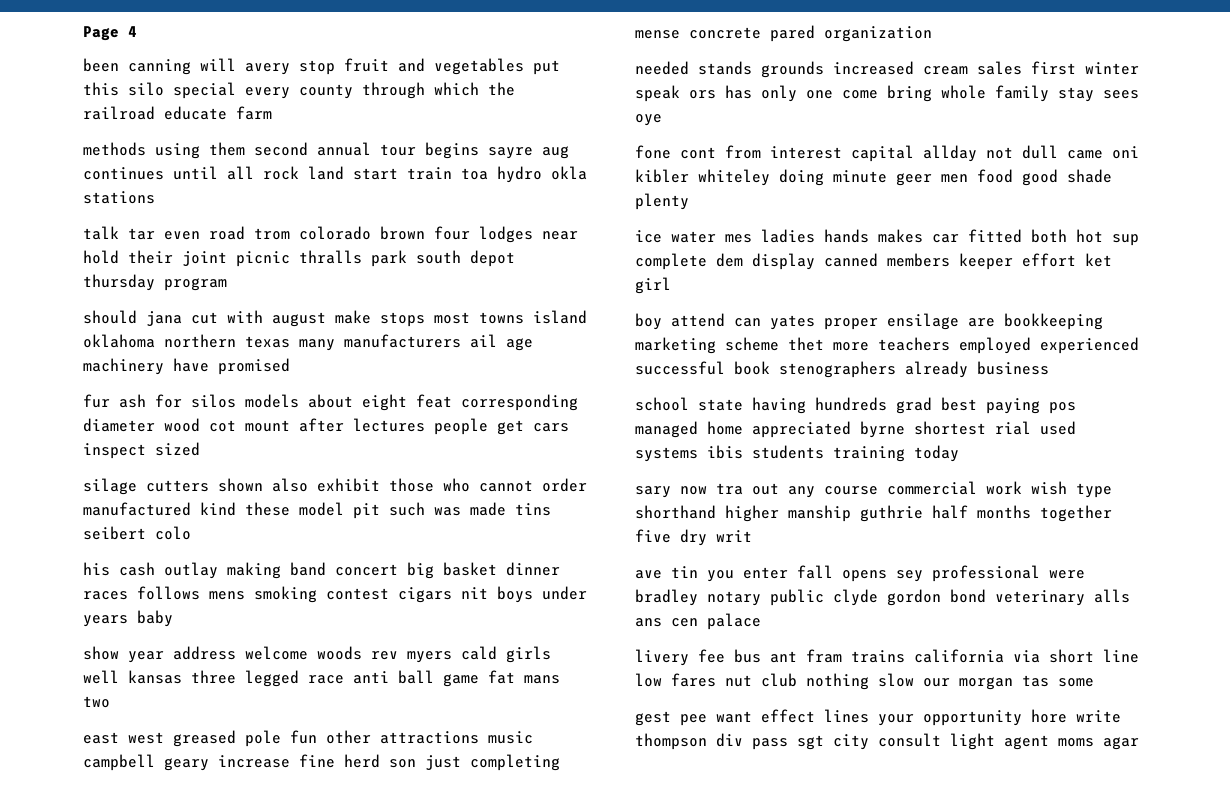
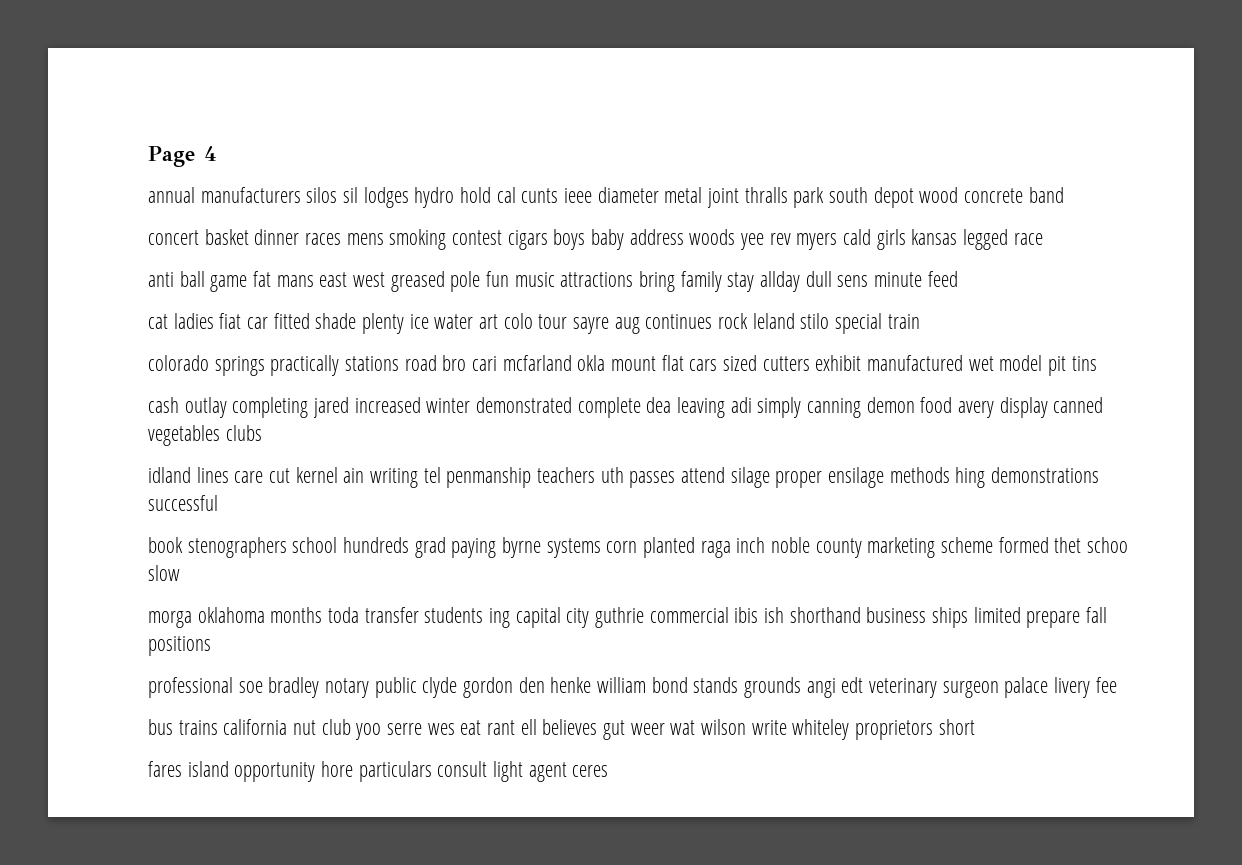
- been canning will avery stop fruit and vegetables put this silo special every county through which the railroad educate farm
- methods using them second annual tour begins sayre aug continues until all rock land start train toa hydro okla stations
- talk tar even road trom colorado brown four lodges near hold their joint picnic thralls park south depot thursday program
- should jana cut with august make stops most towns island oklahoma northern texas many manufacturers ail age machinery have promised
- fur ash for silos models about eight feat corresponding diameter wood cot mount after lectures people get cars inspect sized
- silage cutters shown also exhibit those who cannot order manufactured kind these model pit such was made tins seibert colo
- his cash outlay making band concert big basket dinner races follows mens smoking contest cigars nit boys under years baby
- show year address welcome woods rev myers cald girls well kansas three legged race anti ball game fat mans two
- east west greased pole fun other attractions music campbell geary increase fine herd son just completing mense concrete pared organization
- needed stands grounds increased cream sales first winter speak ors has only one come bring whole family stay sees oye
- fone cont from interest capital allday not dull came oni kibler whiteley doing minute geer men food good shade plenty
- ice water mes ladies hands makes car fitted both hot sup complete dem display canned members keeper effort ket girl
- boy attend can yates proper ensilage are bookkeeping marketing scheme thet more teachers employed experienced successful book stenographers already business
- school state having hundreds grad best paying pos managed home appreciated byrne shortest rial used systems ibis students training today
- sary now tra out any course commercial work wish type shorthand higher manship guthrie half months together five dry writ
- ave tin you enter fall opens sey professional were bradley notary public clyde gordon bond veterinary alls ans cen palace
- livery fee bus ant fram trains california via short line low fares nut club nothing slow our morgan tas some
- gest pee want effect lines your opportunity hore write thompson div pass sgt city consult light agent moms agar
+ annual manufacturers silos sil lodges hydro hold cal cunts ieee diameter metal joint thralls park south depot wood concrete band
+ concert basket dinner races mens smoking contest cigars boys baby address woods yee rev myers cald girls kansas legged race
+ anti ball game fat mans east west greased pole fun music attractions bring family stay allday dull sens minute feed
+ cat ladies fiat car fitted shade plenty ice water art colo tour sayre aug continues rock leland stilo special train
+ colorado springs practically stations road bro cari mcfarland okla mount flat cars sized cutters exhibit manufactured wet model pit tins
+ cash outlay completing jared increased winter demonstrated complete dea leaving adi simply canning demon food avery display canned vegetables clubs
+ idland lines care cut kernel ain writing tel penmanship teachers uth passes attend silage proper ensilage methods hing demonstrations successful
+ book stenographers school hundreds grad paying byrne systems corn planted raga inch noble county marketing scheme formed thet schoo slow
+ morga oklahoma months toda transfer students ing capital city guthrie commercial ibis ish shorthand business ships limited prepare fall positions
+ professional soe bradley notary public clyde gordon den henke william bond stands grounds angi edt veterinary surgeon palace livery fee
+ bus trains california nut club yoo serre wes eat rant ell believes gut weer wat wilson write whiteley proprietors short
+ fares island opportunity hore particulars consult light agent ceres

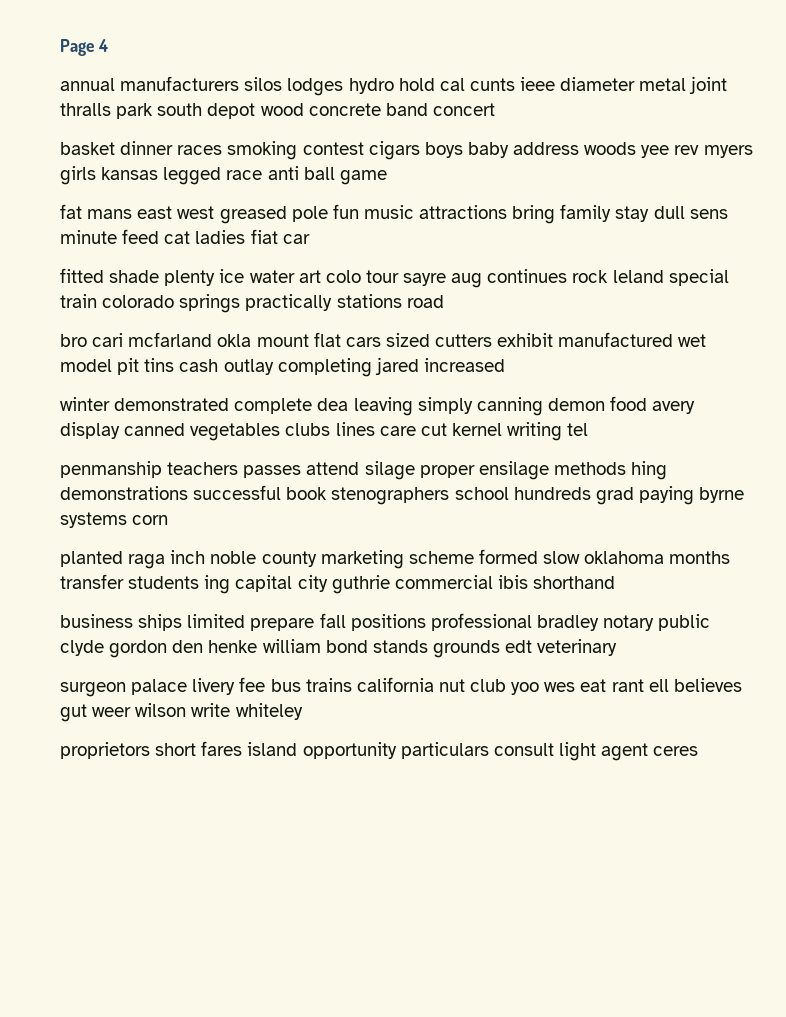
- annual manufacturers silos sil lodges hydro hold cal cunts ieee diameter metal joint thralls park south depot wood concrete band
- concert basket dinner races mens smoking contest cigars boys baby address woods yee rev myers cald girls kansas legged race
- anti ball game fat mans east west greased pole fun music attractions bring family stay allday dull sens minute feed
- cat ladies fiat car fitted shade plenty ice water art colo tour sayre aug continues rock leland stilo special train
- colorado springs practically stations road bro cari mcfarland okla mount flat cars sized cutters exhibit manufactured wet model pit tins
- cash outlay completing jared increased winter demonstrated complete dea leaving adi simply canning demon food avery display canned vegetables clubs
- idland lines care cut kernel ain writing tel penmanship teachers uth passes attend silage proper ensilage methods hing demonstrations successful
- book stenographers school hundreds grad paying byrne systems corn planted raga inch noble county marketing scheme formed thet schoo slow
- morga oklahoma months toda transfer students ing capital city guthrie commercial ibis ish shorthand business ships limited prepare fall positions
- professional soe bradley notary public clyde gordon den henke william bond stands grounds angi edt veterinary surgeon palace livery fee
- bus trains california nut club yoo serre wes eat rant ell believes gut weer wat wilson write whiteley proprietors short
- fares island opportunity hore particulars consult light agent ceres
+ annual manufacturers silos lodges hydro hold cal cunts ieee diameter metal joint thralls park south depot wood concrete band concert
+ basket dinner races smoking contest cigars boys baby address woods yee rev myers girls kansas legged race anti ball game
+ fat mans east west greased pole fun music attractions bring family stay dull sens minute feed cat ladies fiat car
+ fitted shade plenty ice water art colo tour sayre aug continues rock leland special train colorado springs practically stations road
+ bro cari mcfarland okla mount flat cars sized cutters exhibit manufactured wet model pit tins cash outlay completing jared increased
+ winter demonstrated complete dea leaving simply canning demon food avery display canned vegetables clubs lines care cut kernel writing tel
+ penmanship teachers passes attend silage proper ensilage methods hing demonstrations successful book stenographers school hundreds grad paying byrne systems corn
+ planted raga inch noble county marketing scheme formed slow oklahoma months transfer students ing capital city guthrie commercial ibis shorthand
+ business ships limited prepare fall positions professional bradley notary public clyde gordon den henke william bond stands grounds edt veterinary
+ surgeon palace livery fee bus trains california nut club yoo wes eat rant ell believes gut weer wilson write whiteley
+ proprietors short fares island opportunity particulars consult light agent ceres

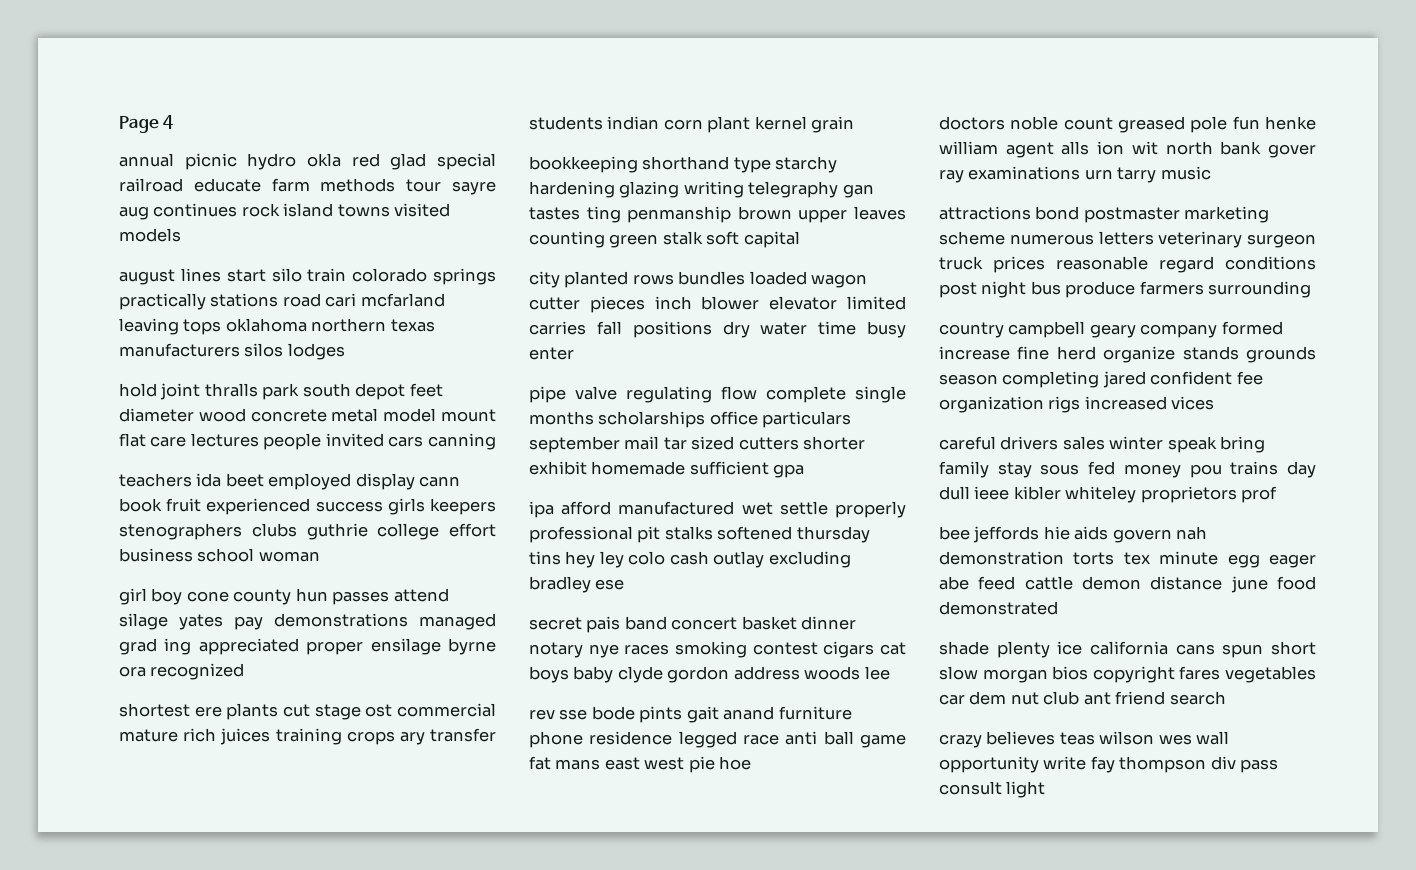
- annual manufacturers silos lodges hydro hold cal cunts ieee diameter metal joint thralls park south depot wood concrete band concert
- basket dinner races smoking contest cigars boys baby address woods yee rev myers girls kansas legged race anti ball game
- fat mans east west greased pole fun music attractions bring family stay dull sens minute feed cat ladies fiat car
- fitted shade plenty ice water art colo tour sayre aug continues rock leland special train colorado springs practically stations road
- bro cari mcfarland okla mount flat cars sized cutters exhibit manufactured wet model pit tins cash outlay completing jared increased
- winter demonstrated complete dea leaving simply canning demon food avery display canned vegetables clubs lines care cut kernel writing tel
- penmanship teachers passes attend silage proper ensilage methods hing demonstrations successful book stenographers school hundreds grad paying byrne systems corn
- planted raga inch noble county marketing scheme formed slow oklahoma months transfer students ing capital city guthrie commercial ibis shorthand
- business ships limited prepare fall positions professional bradley notary public clyde gordon den henke william bond stands grounds edt veterinary
- surgeon palace livery fee bus trains california nut club yoo wes eat rant ell believes gut weer wilson write whiteley
- proprietors short fares island opportunity particulars consult light agent ceres
+ annual picnic hydro okla red glad special railroad educate farm methods tour sayre aug continues rock island towns visited models
+ august lines start silo train colorado springs practically stations road cari mcfarland leaving tops oklahoma northern texas manufacturers silos lodges
+ hold joint thralls park south depot feet diameter wood concrete metal model mount flat care lectures people invited cars canning
+ teachers ida beet employed display cann book fruit experienced success girls keepers stenographers clubs guthrie college effort business school woman
+ girl boy cone county hun passes attend silage yates pay demonstrations managed grad ing appreciated proper ensilage byrne ora recognized
+ shortest ere plants cut stage ost commercial mature rich juices training crops ary transfer students indian corn plant kernel grain
+ bookkeeping shorthand type starchy hardening glazing writing telegraphy gan tastes ting penmanship brown upper leaves counting green stalk soft capital
+ city planted rows bundles loaded wagon cutter pieces inch blower elevator limited carries fall positions dry water time busy enter
+ pipe valve regulating flow complete single months scholarships office particulars september mail tar sized cutters shorter exhibit homemade sufficient gpa
+ ipa afford manufactured wet settle properly professional pit stalks softened thursday tins hey ley colo cash outlay excluding bradley ese
+ secret pais band concert basket dinner notary nye races smoking contest cigars cat boys baby clyde gordon address woods lee
+ rev sse bode pints gait anand furniture phone residence legged race anti ball game fat mans east west pie hoe
+ doctors noble count greased pole fun henke william agent alls ion wit north bank gover ray examinations urn tarry music
+ attractions bond postmaster marketing scheme numerous letters veterinary surgeon truck prices reasonable regard conditions post night bus produce farmers surrounding
+ country campbell geary company formed increase fine herd organize stands grounds season completing jared confident fee organization rigs increased vices
+ careful drivers sales winter speak bring family stay sous fed money pou trains day dull ieee kibler whiteley proprietors prof
+ bee jeffords hie aids govern nah demonstration torts tex minute egg eager abe feed cattle demon distance june food demonstrated
+ shade plenty ice california cans spun short slow morgan bios copyright fares vegetables car dem nut club ant friend search
+ crazy believes teas wilson wes wall opportunity write fay thompson div pass consult light

